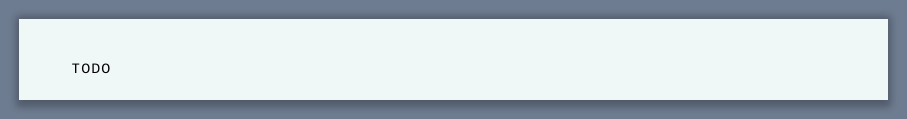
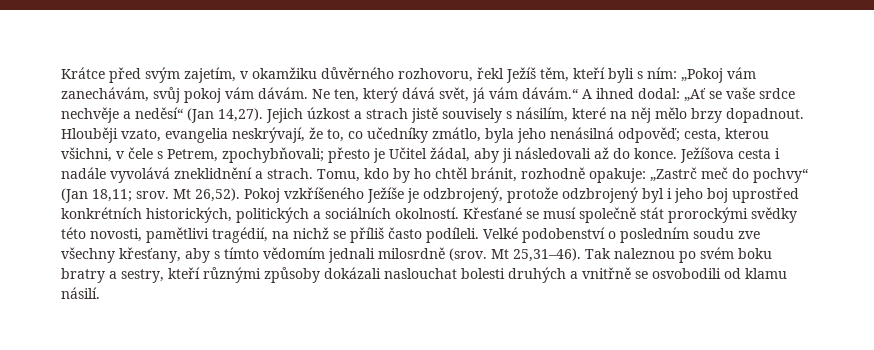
- TODO
+ Krátce před svým zajetím, v okamžiku důvěrného rozhovoru, řekl Ježíš těm, kteří byli s ním: „Pokoj vám zanechávám, svůj pokoj vám dávám. Ne ten, který dává svět, já vám dávám.“ A ihned dodal: „Ať se vaše srdce nechvěje a neděsí“ (Jan 14,27). Jejich úzkost a strach jistě souvisely s násilím, které na něj mělo brzy dopadnout. Hlouběji vzato, evangelia neskrývají, že to, co učedníky zmátlo, byla jeho nenásilná odpověď; cesta, kterou všichni, v čele s Petrem, zpochybňovali; přesto je Učitel žádal, aby ji následovali až do konce. Ježíšova cesta i nadále vyvolává zneklidnění a strach. Tomu, kdo by ho chtěl bránit, rozhodně opakuje: „Zastrč meč do pochvy“ (Jan 18,11; srov. Mt 26,52). Pokoj vzkříšeného Ježíše je odzbrojený, protože odzbrojený byl i jeho boj uprostřed konkrétních historických, politických a sociálních okolností. Křesťané se musí společně stát prorockými svědky této novosti, pamětlivi tragédií, na nichž se příliš často podíleli. Velké podobenství o posledním soudu zve všechny křesťany, aby s tímto vědomím jednali milosrdně (srov. Mt 25,31–46). Tak naleznou po svém boku bratry a sestry, kteří různými způsoby dokázali naslouchat bolesti druhých a vnitřně se osvobodili od klamu násilí.

